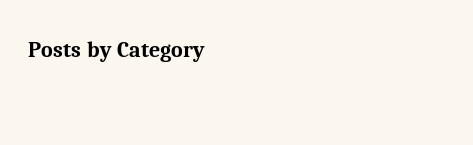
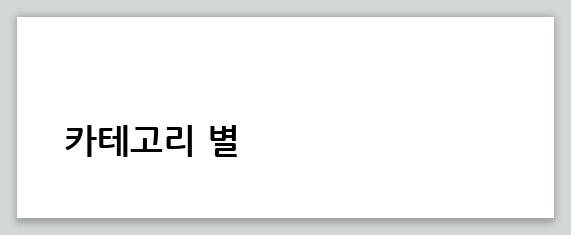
- Posts by Category
+ 카테고리 별

